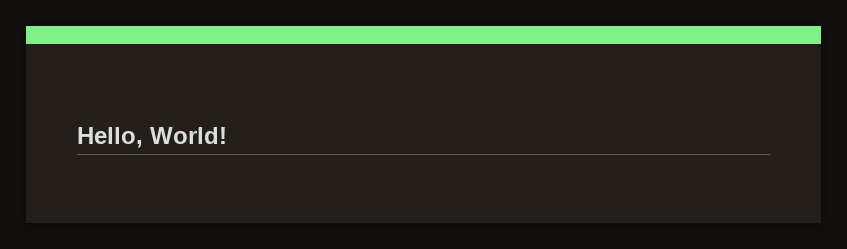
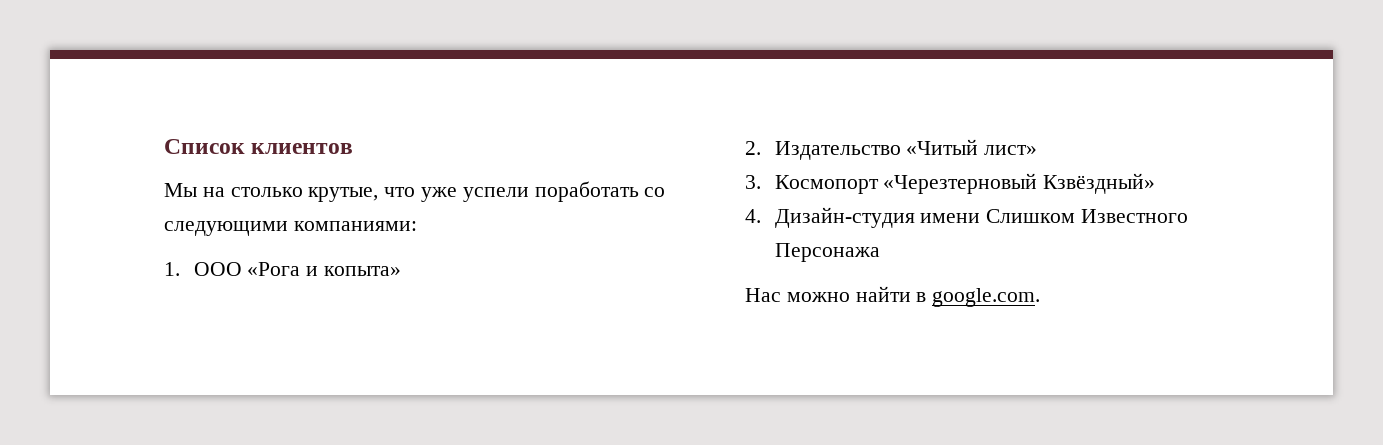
- Hello, World!
+ Список клиентов
+ Мы на столько крутые, что уже успели поработать со следующими компаниями:
+ 1. ООО «Рога и копыта»
+ 2. Издательство «Читый лист»
+ 3. Космопорт «Черезтерновый Кзвёздный»
+ 4. Дизайн-студия имени Слишком Известного Персонажа
+ Нас можно найти в google.com.

